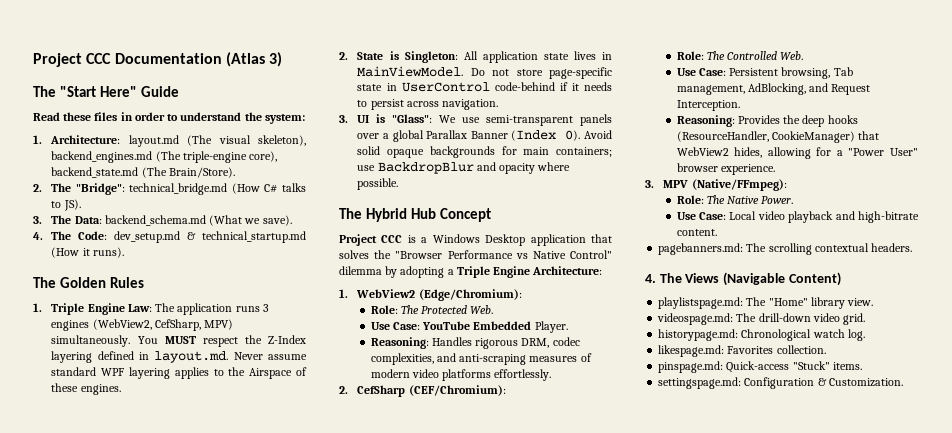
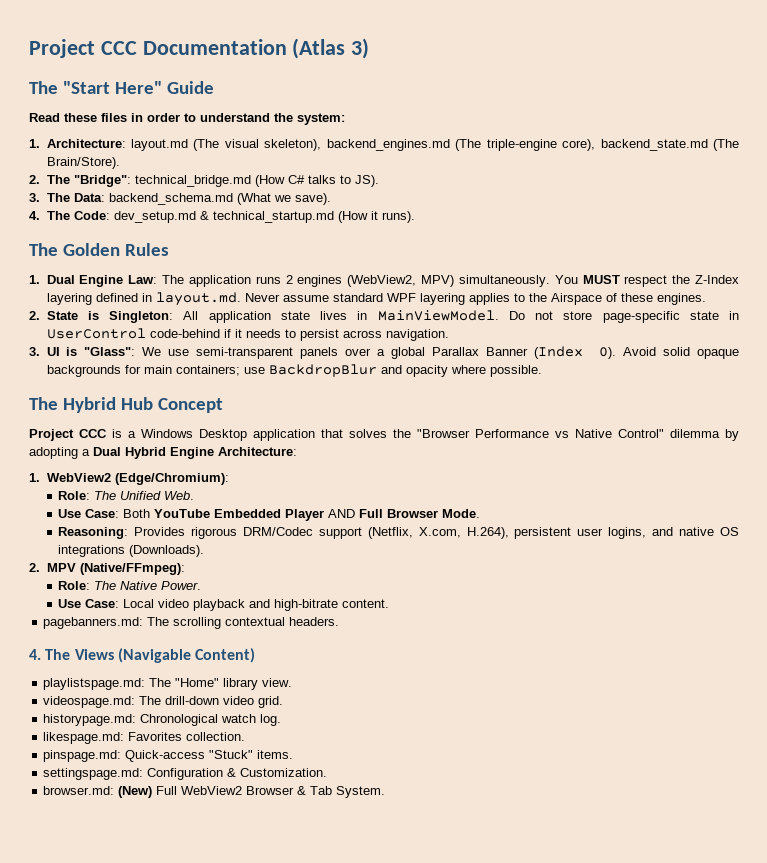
- 1. Triple Engine Law: The application runs 3 engines (WebView2, CefSharp, MPV) simultaneously.
+ 1. Dual Engine Law: The application runs 2 engines (WebView2, MPV) simultaneously.
- Project CCC is a Windows Desktop application that solves the "Browser Performance vs Native Control" dilemma by adopting a Triple Engine Architecture:
+ Project CCC is a Windows Desktop application that solves the "Browser Performance vs Native Control" dilemma by adopting a Dual Hybrid Engine Architecture:
- Role: The Protected Web.
- Use Case: YouTube Embedded Player.
- Reasoning: Handles rigorous DRM, codec complexities, and anti-scraping measures of modern video platforms effortlessly.
- 2. CefSharp (CEF/Chromium):
- Role: The Controlled Web.
- Use Case: Persistent browsing, Tab management, AdBlocking, and Request Interception.
- Reasoning: Provides the deep hooks (ResourceHandler, CookieManager) that WebView2 hides, allowing for a "Power User" browser experience.
- 3. MPV (Native/FFmpeg):
+ Role: The Unified Web.
+ Use Case: Both YouTube Embedded Player AND Full Browser Mode.
+ Reasoning: Provides rigorous DRM/Codec support (Netflix, X.com, H.264), persistent user logins, and native OS integrations (Downloads).
+ 2. MPV (Native/FFmpeg):
+ browser.md: (New) Full WebView2 Browser & Tab System.

